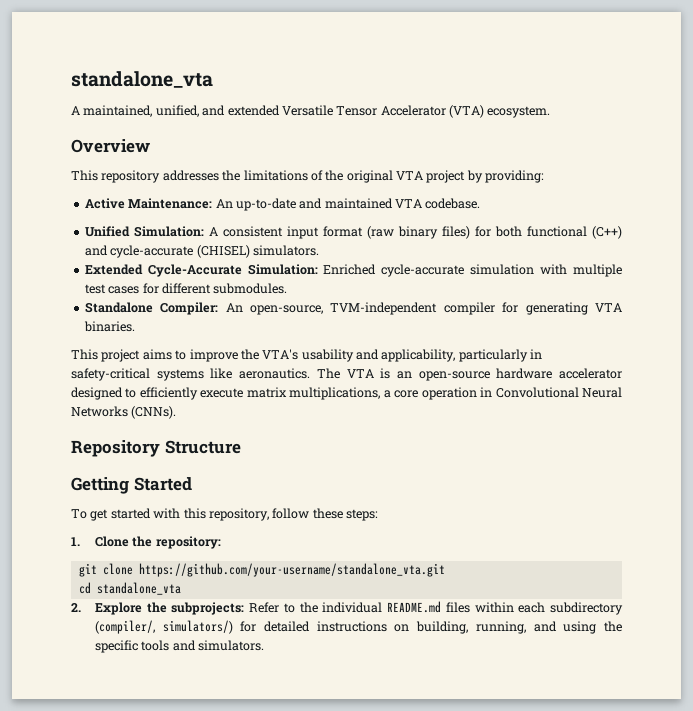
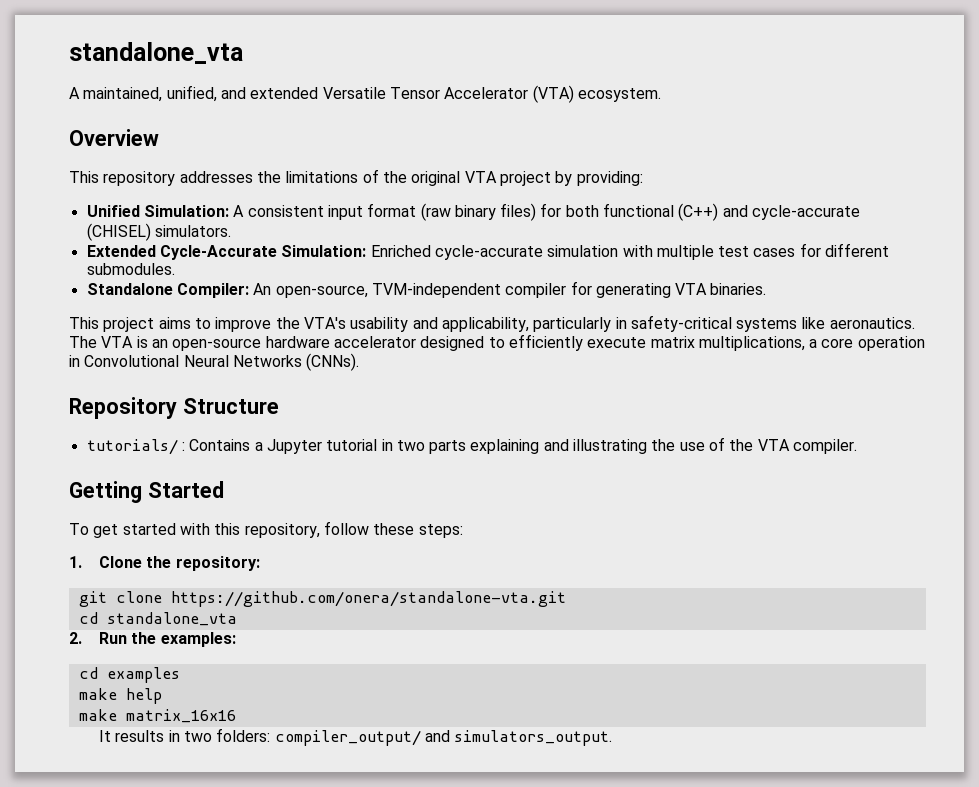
- Active Maintenance: An up-to-date and maintained VTA codebase.
+ tutorials/ : Contains a Jupyter tutorial in two parts explaining and illustrating the use of the VTA compiler.
- git clone https://github.com/your-username/standalone_vta.git
+ git clone https://github.com/onera/standalone-vta.git
- 2. Explore the subprojects: Refer to the individual README.md files within each subdirectory (compiler/, simulators/) for detailed instructions on building, running, and using the specific tools and simulators.
+ 2. Run the examples:
+ cd examples
+ make help
+ make matrix_16x16
+ It results in two folders: compiler_output/ and simulators_output.

